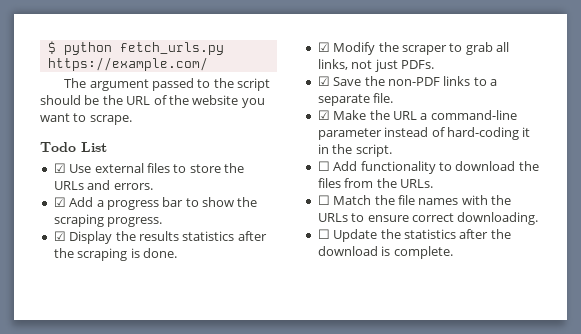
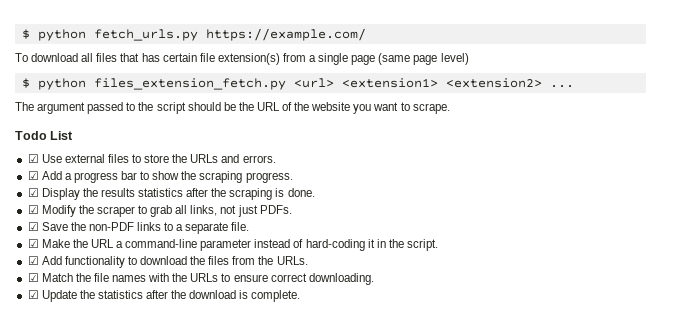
+ To download all files that has certain file extension(s) from a single page (same page level)
+ $ python files_extension_fetch.py <url> <extension1> <extension2> ...
- ☐ Add functionality to download the files from the URLs.
+ ☑ Add functionality to download the files from the URLs.
- ☐ Match the file names with the URLs to ensure correct downloading.
+ ☑ Match the file names with the URLs to ensure correct downloading.
- ☐ Update the statistics after the download is complete.
+ ☑ Update the statistics after the download is complete.

